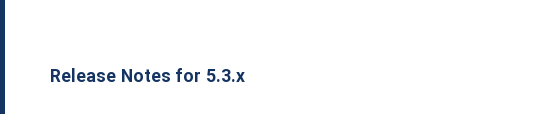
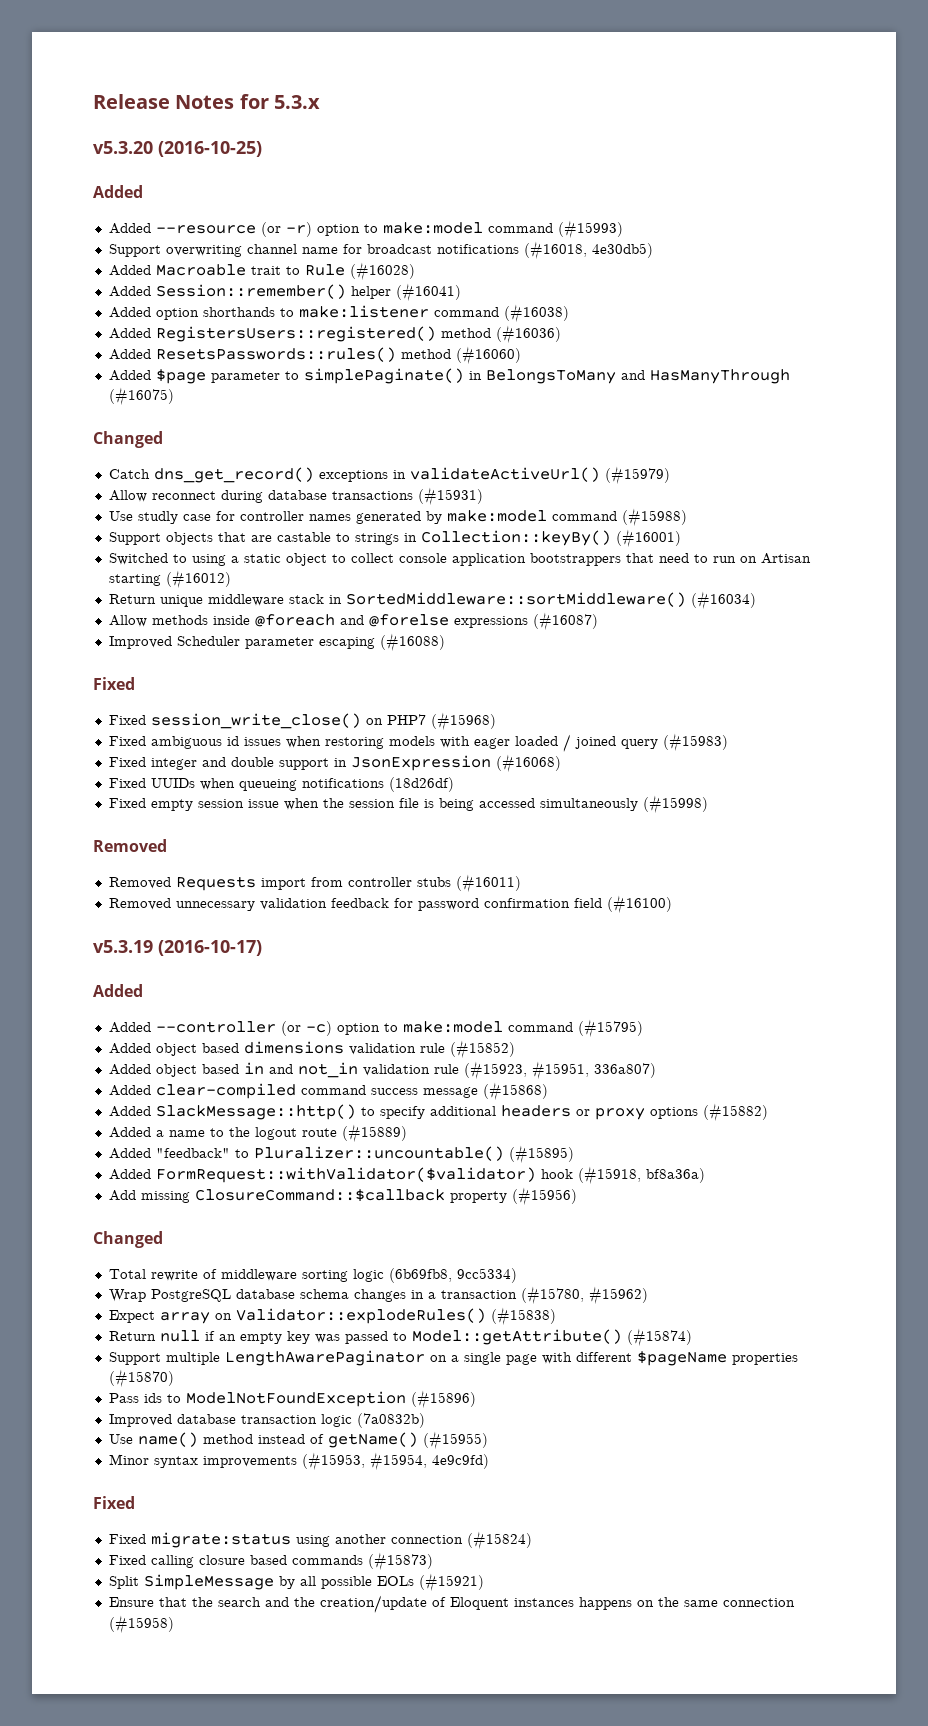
+ v5.3.20 (2016-10-25)
+ Added
+ Added --resource (or -r) option to make:model command (#15993)
+ Support overwriting channel name for broadcast notifications (#16018, 4e30db5)
+ Added Macroable trait to Rule (#16028)
+ Added Session::remember() helper (#16041)
+ Added option shorthands to make:listener command (#16038)
+ Added RegistersUsers::registered() method (#16036)
+ Added ResetsPasswords::rules() method (#16060)
+ Added $page parameter to simplePaginate() in BelongsToMany and HasManyThrough (#16075)
+ Changed
+ Catch dns_get_record() exceptions in validateActiveUrl() (#15979)
+ Allow reconnect during database transactions (#15931)
+ Use studly case for controller names generated by make:model command (#15988)
+ Support objects that are castable to strings in Collection::keyBy() (#16001)
+ Switched to using a static object to collect console application bootstrappers that need to run on Artisan starting (#16012)
+ Return unique middleware stack in SortedMiddleware::sortMiddleware() (#16034)
+ Allow methods inside @foreach and @forelse expressions (#16087)
+ Improved Scheduler parameter escaping (#16088)
+ Fixed
+ Fixed session_write_close() on PHP7 (#15968)
+ Fixed ambiguous id issues when restoring models with eager loaded / joined query (#15983)
+ Fixed integer and double support in JsonExpression (#16068)
+ Fixed UUIDs when queueing notifications (18d26df)
+ Fixed empty session issue when the session file is being accessed simultaneously (#15998)
+ Removed
+ Removed Requests import from controller stubs (#16011)
+ Removed unnecessary validation feedback for password confirmation field (#16100)
+ v5.3.19 (2016-10-17)
+ Added
+ Added --controller (or -c) option to make:model command (#15795)
+ Added object based dimensions validation rule (#15852)
+ Added object based in and not_in validation rule (#15923, #15951, 336a807)
+ Added clear-compiled command success message (#15868)
+ Added SlackMessage::http() to specify additional headers or proxy options (#15882)
+ Added a name to the logout route (#15889)
+ Added "feedback" to Pluralizer::uncountable() (#15895)
+ Added FormRequest::withValidator($validator) hook (#15918, bf8a36a)
+ Add missing ClosureCommand::$callback property (#15956)
+ Changed
+ Total rewrite of middleware sorting logic (6b69fb8, 9cc5334)
+ Wrap PostgreSQL database schema changes in a transaction (#15780, #15962)
+ Expect array on Validator::explodeRules() (#15838)
+ Return null if an empty key was passed to Model::getAttribute() (#15874)
+ Support multiple LengthAwarePaginator on a single page with different $pageName properties (#15870)
+ Pass ids to ModelNotFoundException (#15896)
+ Improved database transaction logic (7a0832b)
+ Use name() method instead of getName() (#15955)
+ Minor syntax improvements (#15953, #15954, 4e9c9fd)
+ Fixed
+ Fixed migrate:status using another connection (#15824)
+ Fixed calling closure based commands (#15873)
+ Split SimpleMessage by all possible EOLs (#15921)
+ Ensure that the search and the creation/update of Eloquent instances happens on the same connection (#15958)

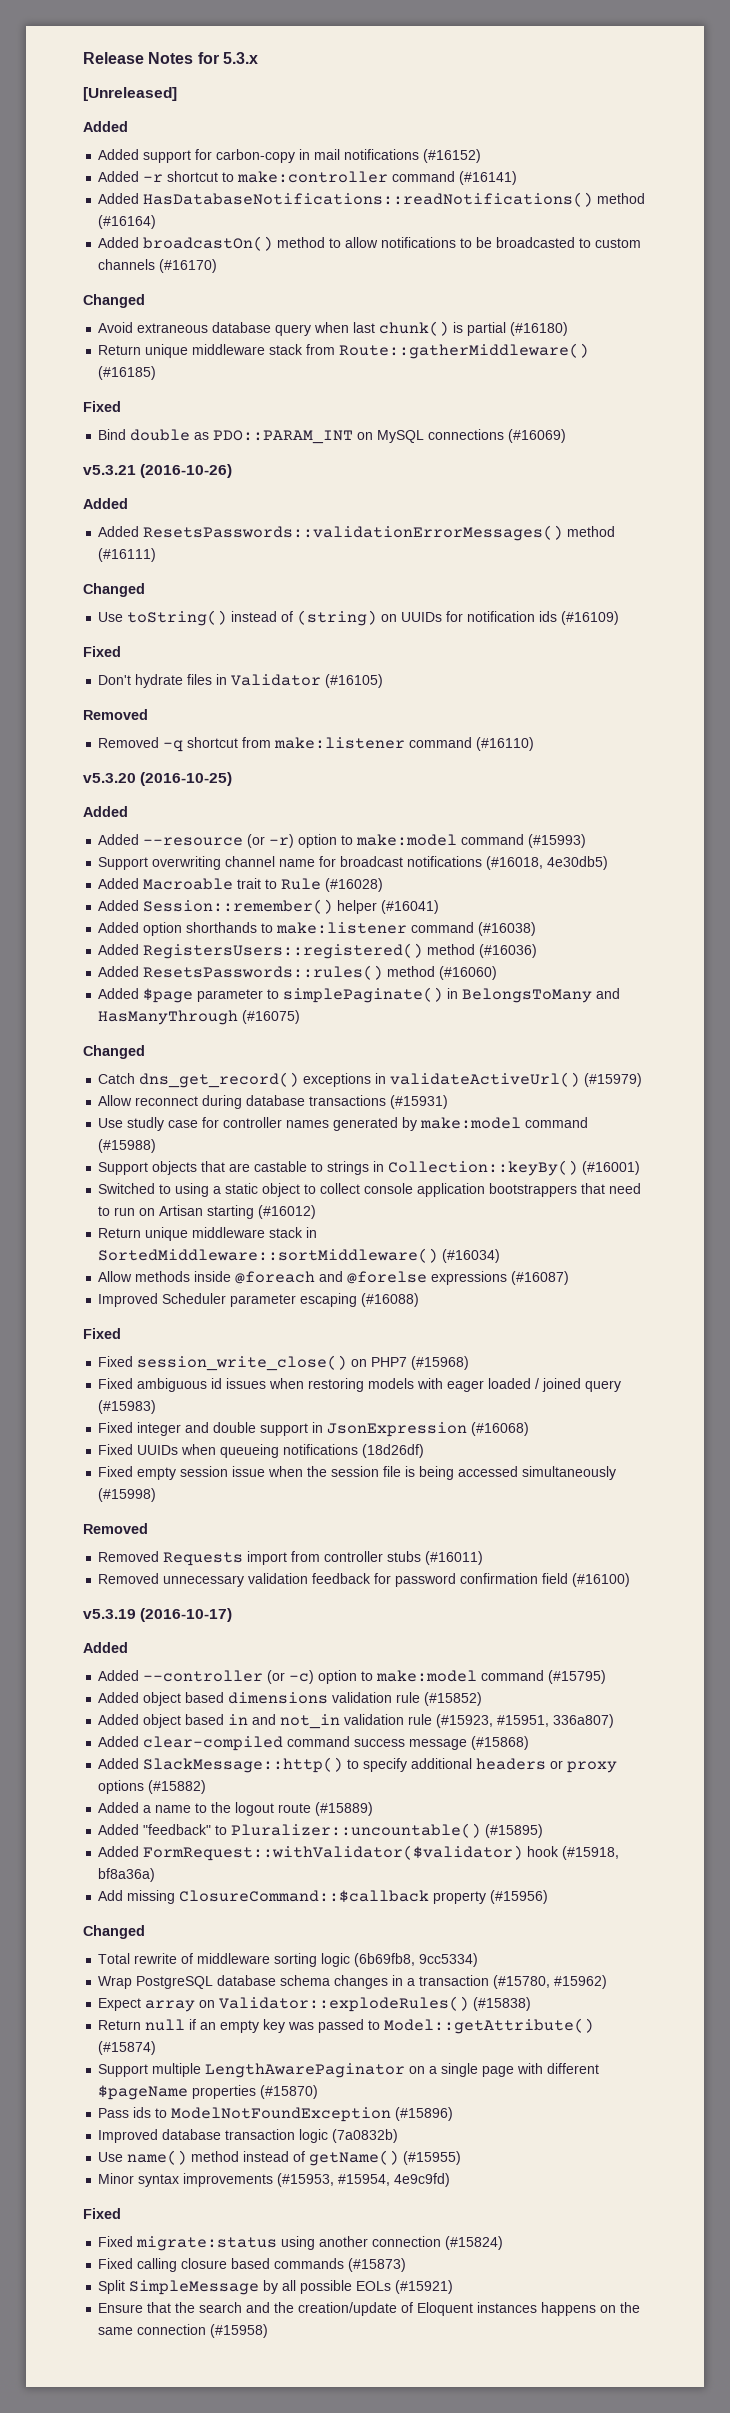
+ [Unreleased]
+ Added
+ Added support for carbon-copy in mail notifications (#16152)
+ Added -r shortcut to make:controller command (#16141)
+ Added HasDatabaseNotifications::readNotifications() method (#16164)
+ Added broadcastOn() method to allow notifications to be broadcasted to custom channels (#16170)
+ Changed
+ Avoid extraneous database query when last chunk() is partial (#16180)
+ Return unique middleware stack from Route::gatherMiddleware() (#16185)
+ Fixed
+ Bind double as PDO::PARAM_INT on MySQL connections (#16069)
+ v5.3.21 (2016-10-26)
+ Added
+ Added ResetsPasswords::validationErrorMessages() method (#16111)
+ Changed
+ Use toString() instead of (string) on UUIDs for notification ids (#16109)
+ Fixed
+ Don't hydrate files in Validator (#16105)
+ Removed
+ Removed -q shortcut from make:listener command (#16110)

